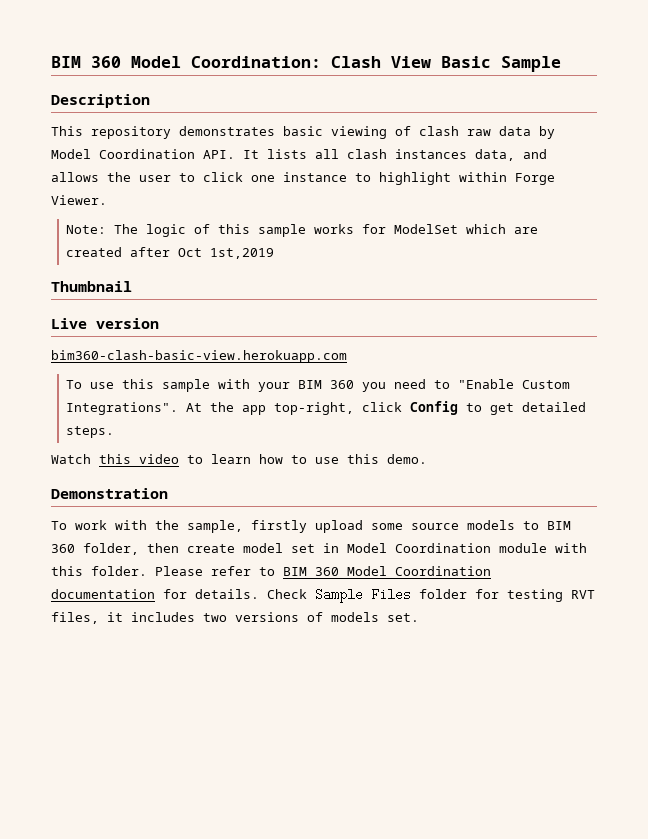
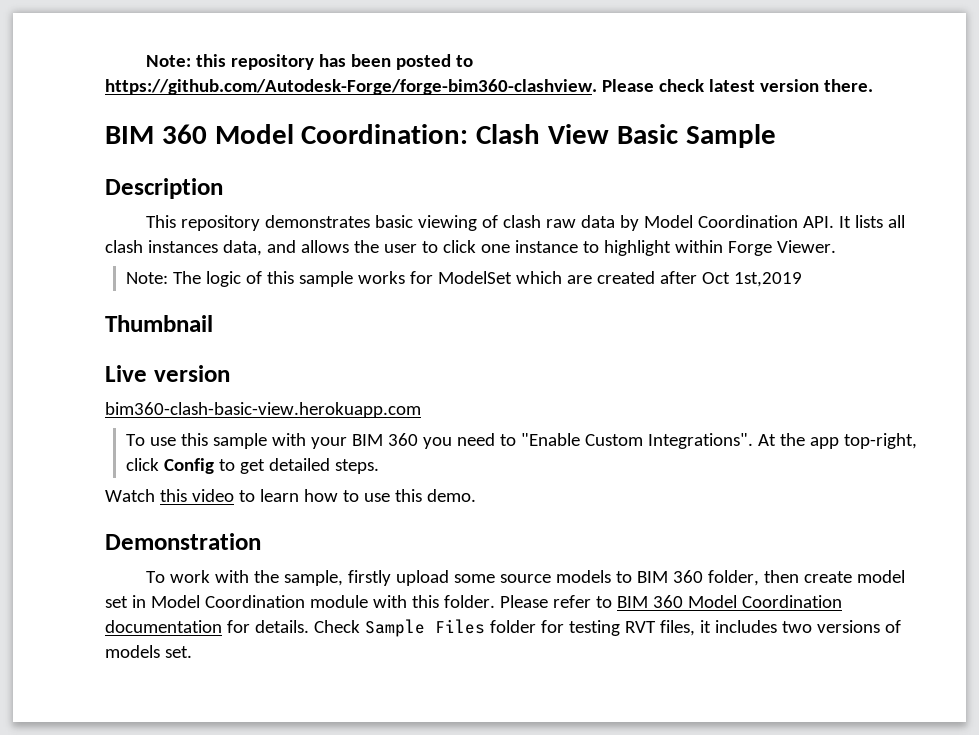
+ Note: this repository has been posted to https://github.com/Autodesk-Forge/forge-bim360-clashview. Please check latest version there.

